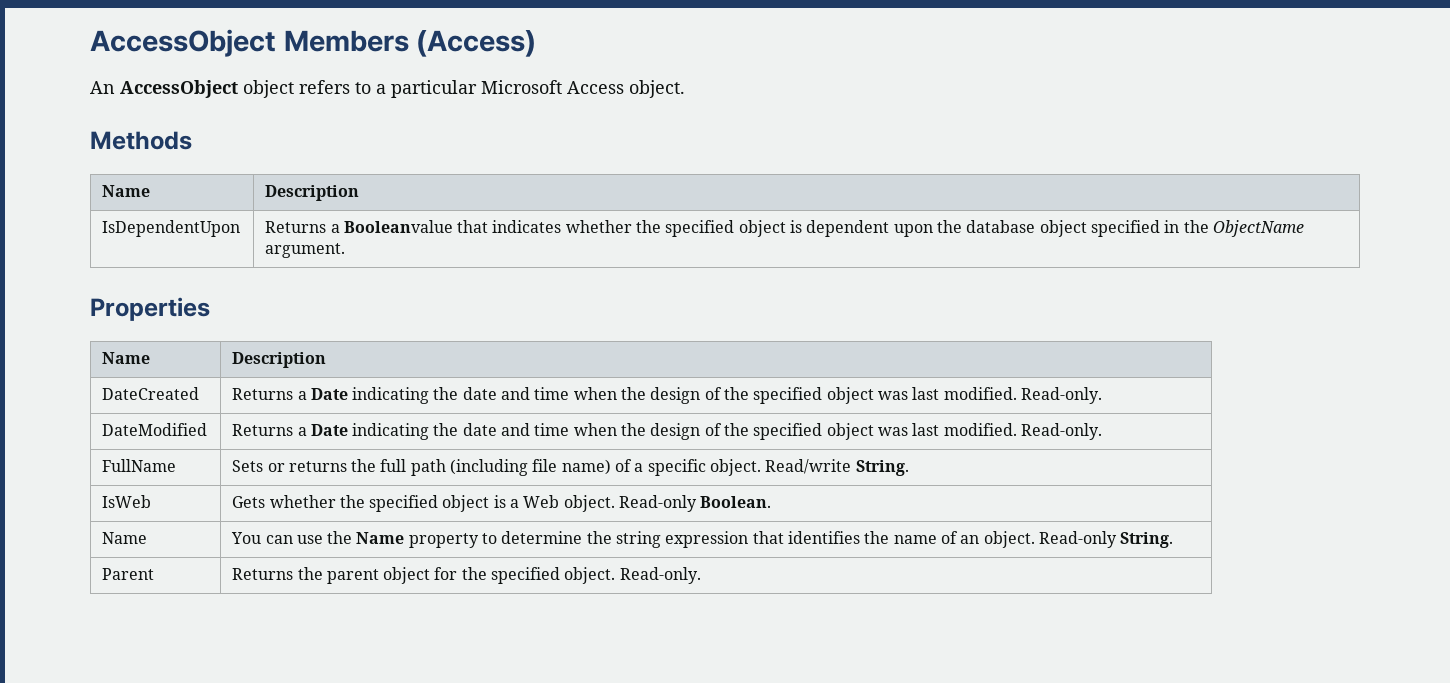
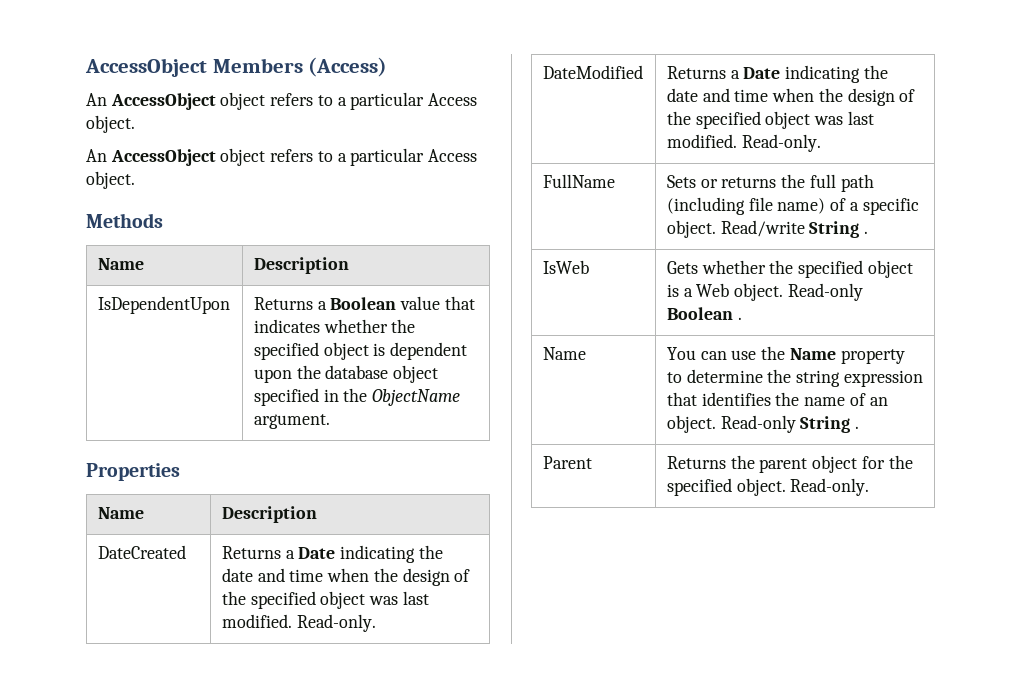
  AccessObject Members (Access)
- An AccessObject object refers to a particular Microsoft Access object.
+ An AccessObject object refers to a particular Access object.
+ An AccessObject object refers to a particular Access object.
- IsDependentUpon | Returns a Booleanvalue that indicates whether the specified object is dependent upon the database object specified in the ObjectName argument.
+ IsDependentUpon | Returns a Boolean value that indicates whether the specified object is dependent upon the database object specified in the ObjectName argument.
- FullName | Sets or returns the full path (including file name) of a specific object. Read/write String.
+ FullName | Sets or returns the full path (including file name) of a specific object. Read/write String .
- IsWeb | Gets whether the specified object is a Web object. Read-only Boolean.
+ IsWeb | Gets whether the specified object is a Web object. Read-only Boolean .
- Name | You can use the Name property to determine the string expression that identifies the name of an object. Read-only String.
+ Name | You can use the Name property to determine the string expression that identifies the name of an object. Read-only String .

